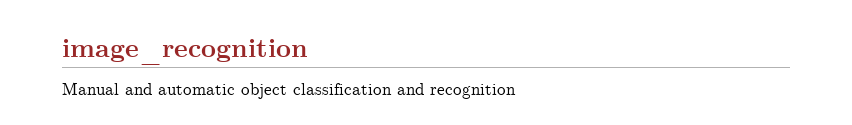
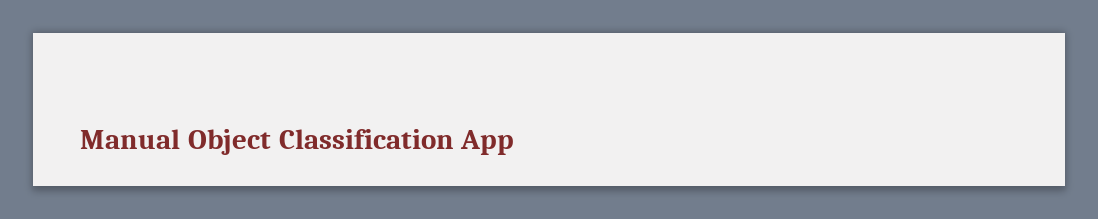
- image_recognition
- Manual and automatic object classification and recognition
+ Manual Object Classification App

